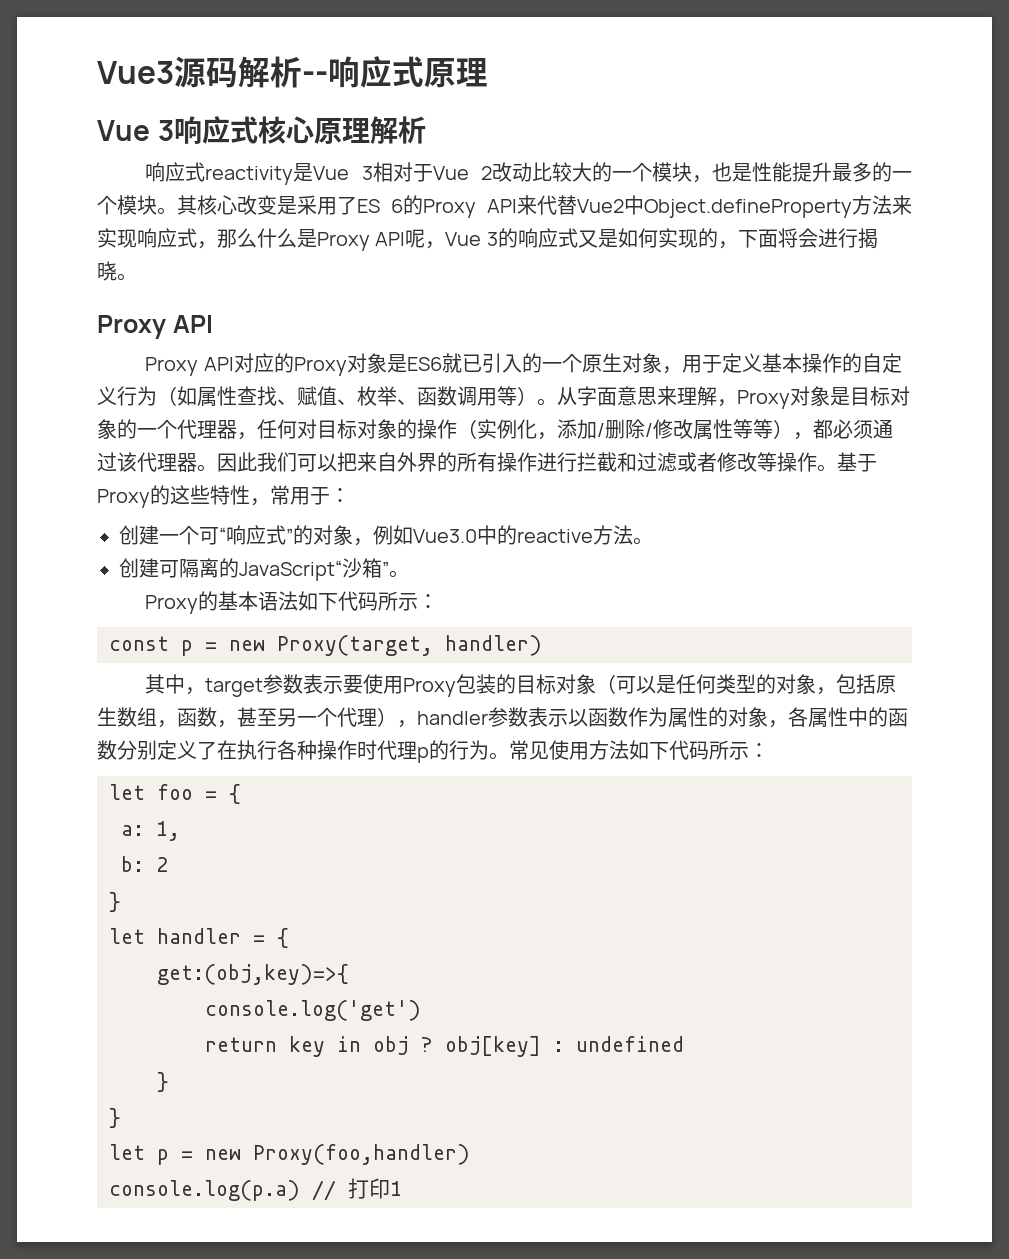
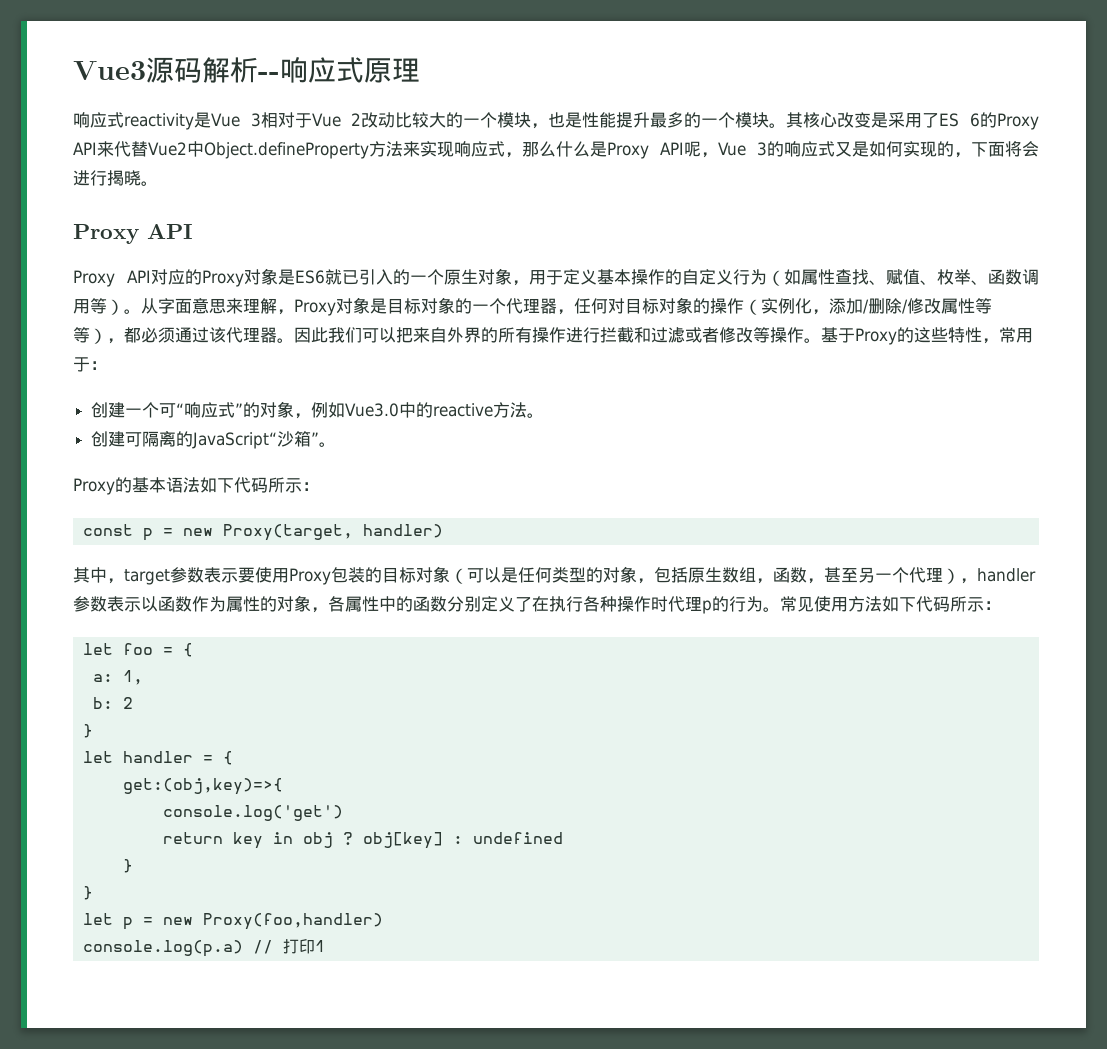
- Vue 3响应式核心原理解析

